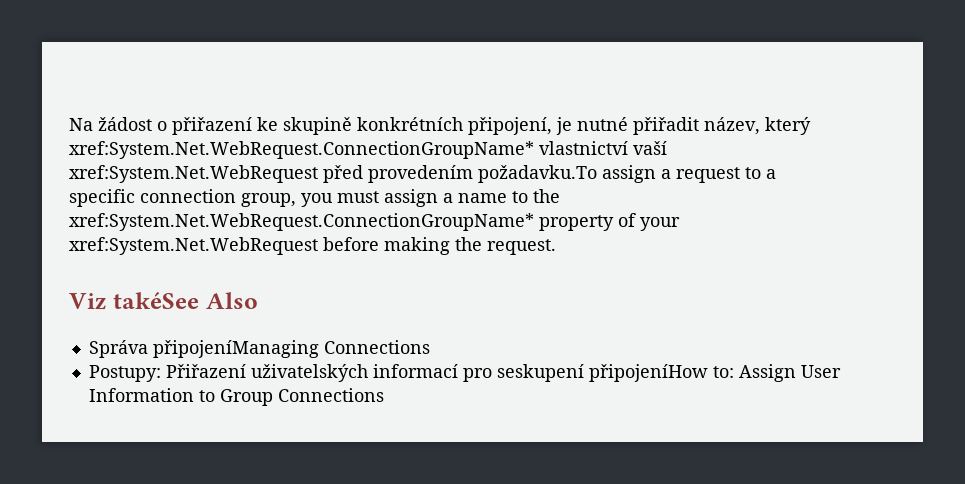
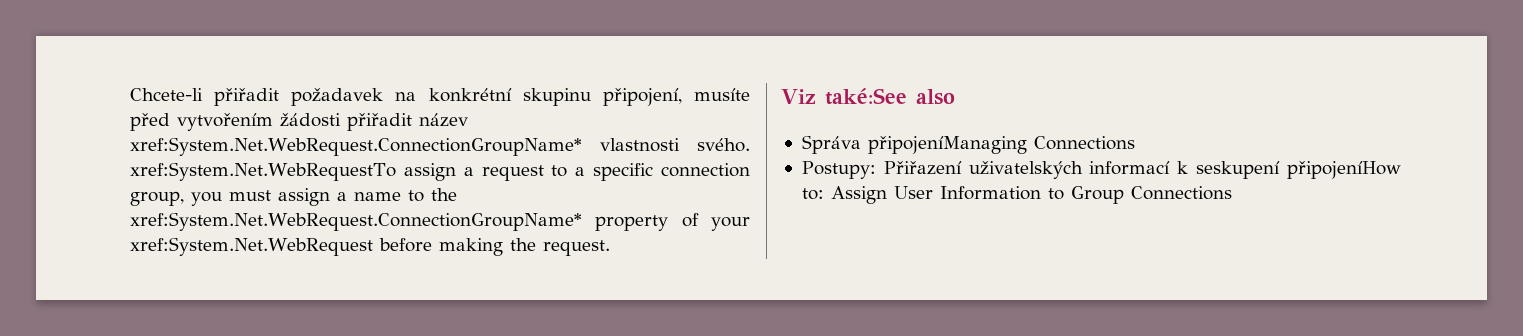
- Na žádost o přiřazení ke skupině konkrétních připojení, je nutné přiřadit název, který xref:System.Net.WebRequest.ConnectionGroupName* vlastnictví vaší xref:System.Net.WebRequest před provedením požadavku.To assign a request to a specific connection group, you must assign a name to the xref:System.Net.WebRequest.ConnectionGroupName* property of your xref:System.Net.WebRequest before making the request.
+ Chcete-li přiřadit požadavek na konkrétní skupinu připojení, musíte před vytvořením žádosti přiřadit název xref:System.Net.WebRequest.ConnectionGroupName* vlastnosti svého. xref:System.Net.WebRequestTo assign a request to a specific connection group, you must assign a name to the xref:System.Net.WebRequest.ConnectionGroupName* property of your xref:System.Net.WebRequest before making the request.
- Viz takéSee Also
+ Viz také:See also
- Postupy: Přiřazení uživatelských informací pro seskupení připojeníHow to: Assign User Information to Group Connections
+ Postupy: Přiřazení uživatelských informací k seskupení připojeníHow to: Assign User Information to Group Connections

